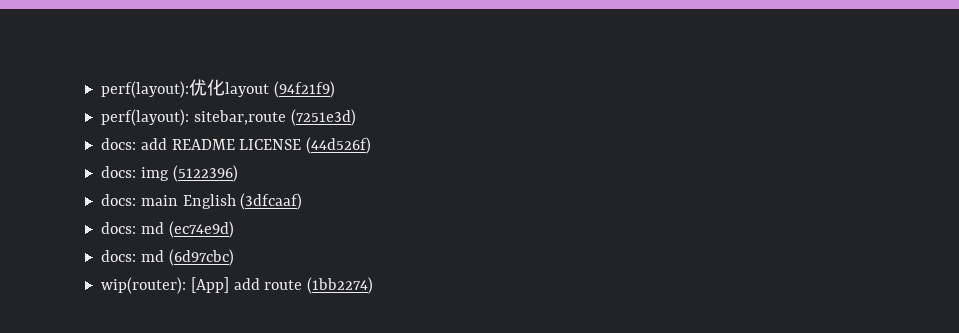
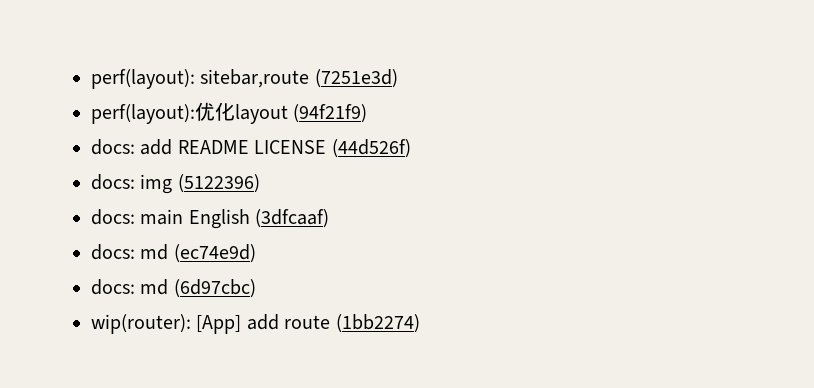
+ perf(layout): sitebar,route (7251e3d)
- perf(layout): sitebar,route (7251e3d)

